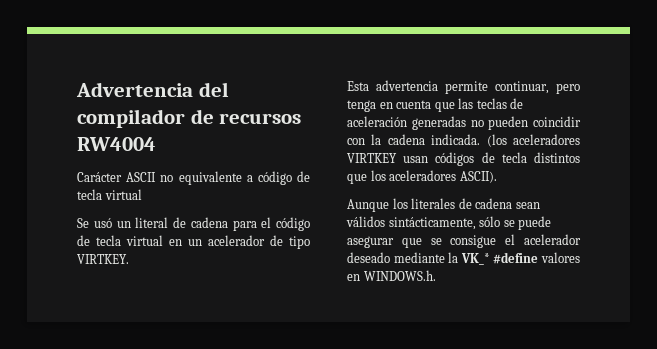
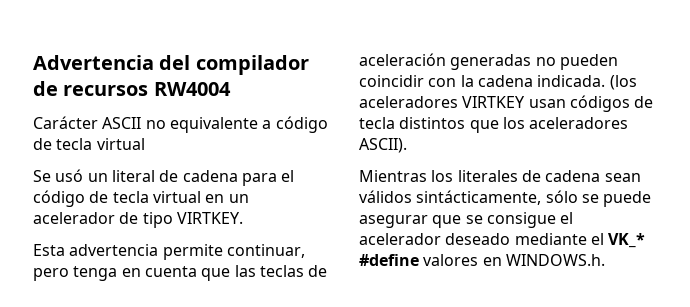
- Aunque los literales de cadena sean válidos sintácticamente, sólo se puede asegurar que se consigue el acelerador deseado mediante la VK_* #define valores en WINDOWS.h.
+ Mientras los literales de cadena sean válidos sintácticamente, sólo se puede asegurar que se consigue el acelerador deseado mediante el VK_* #define valores en WINDOWS.h.

